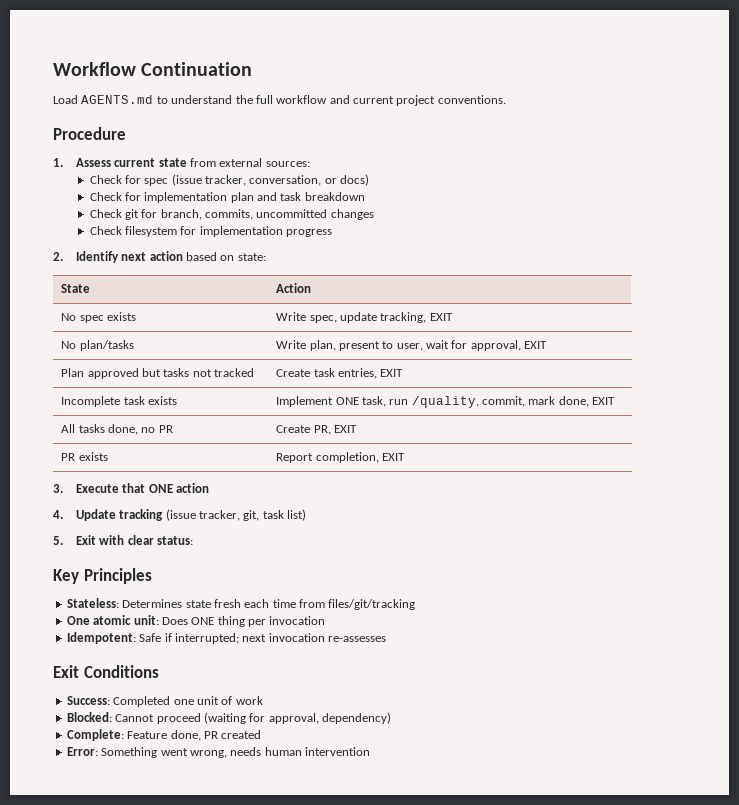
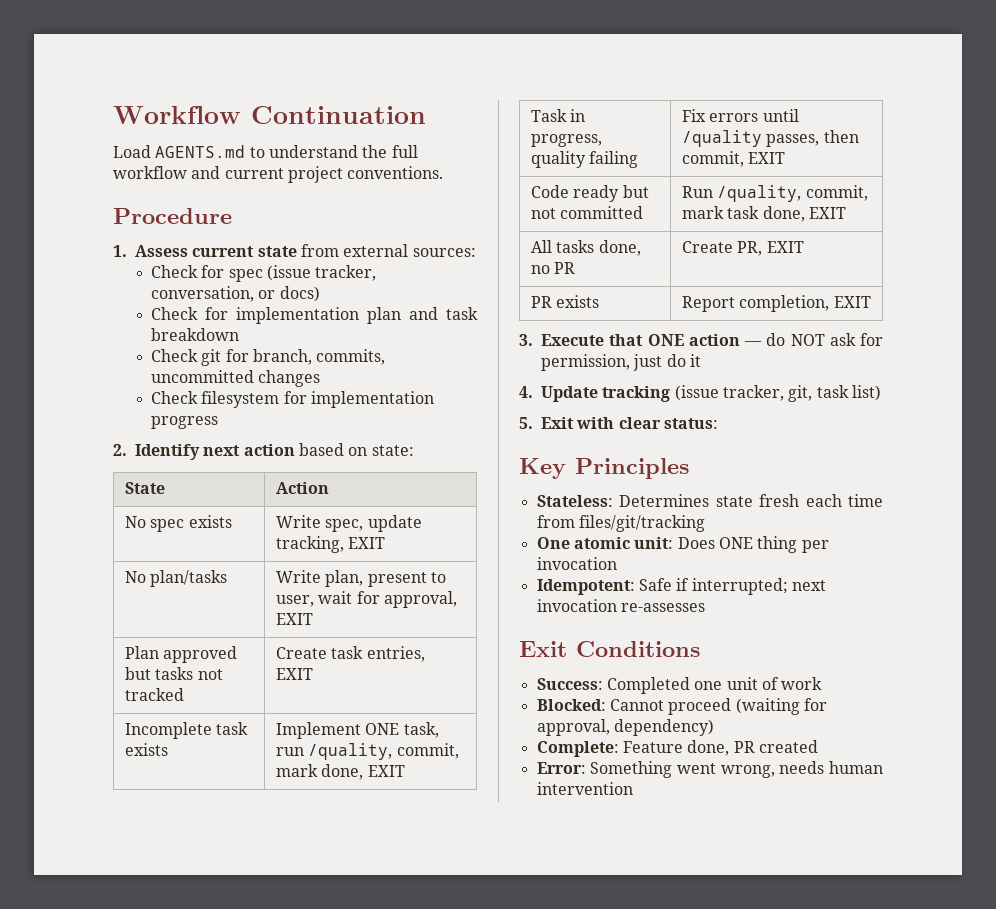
+ Task in progress, quality failing | Fix errors until /quality passes, then commit, EXIT
+ Code ready but not committed | Run /quality, commit, mark task done, EXIT
- 3. Execute that ONE action
+ 3. Execute that ONE action — do NOT ask for permission, just do it

